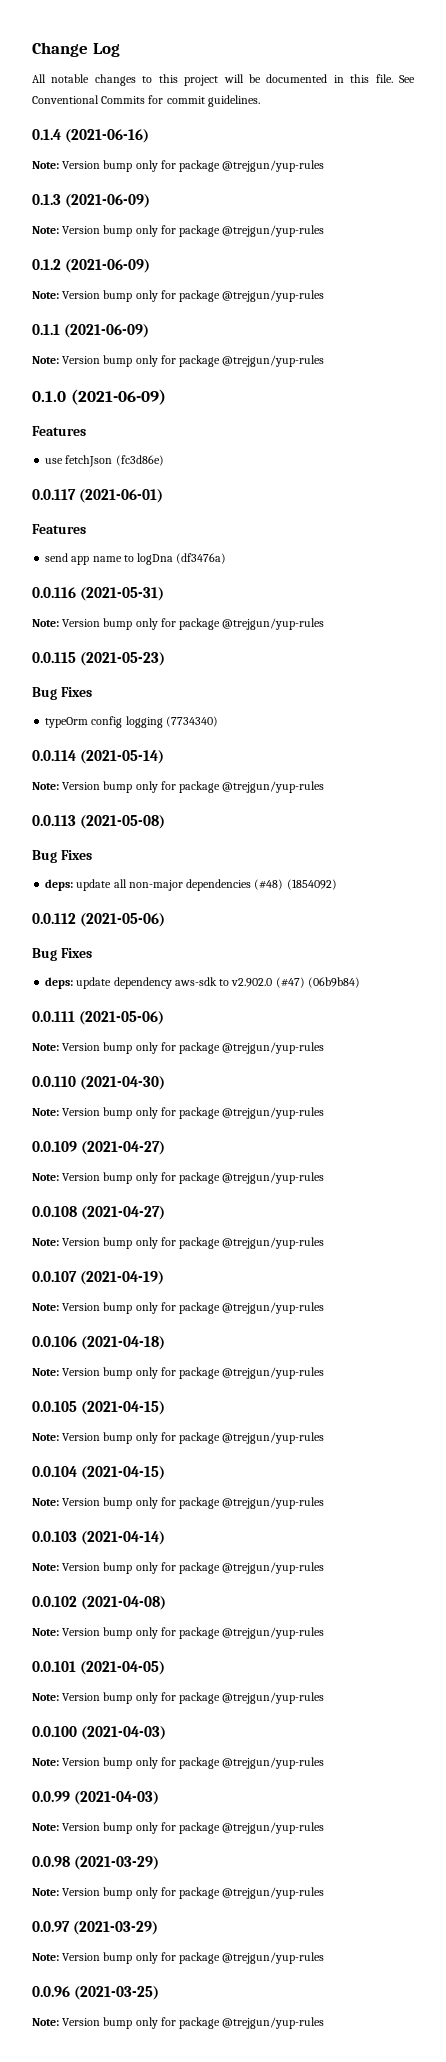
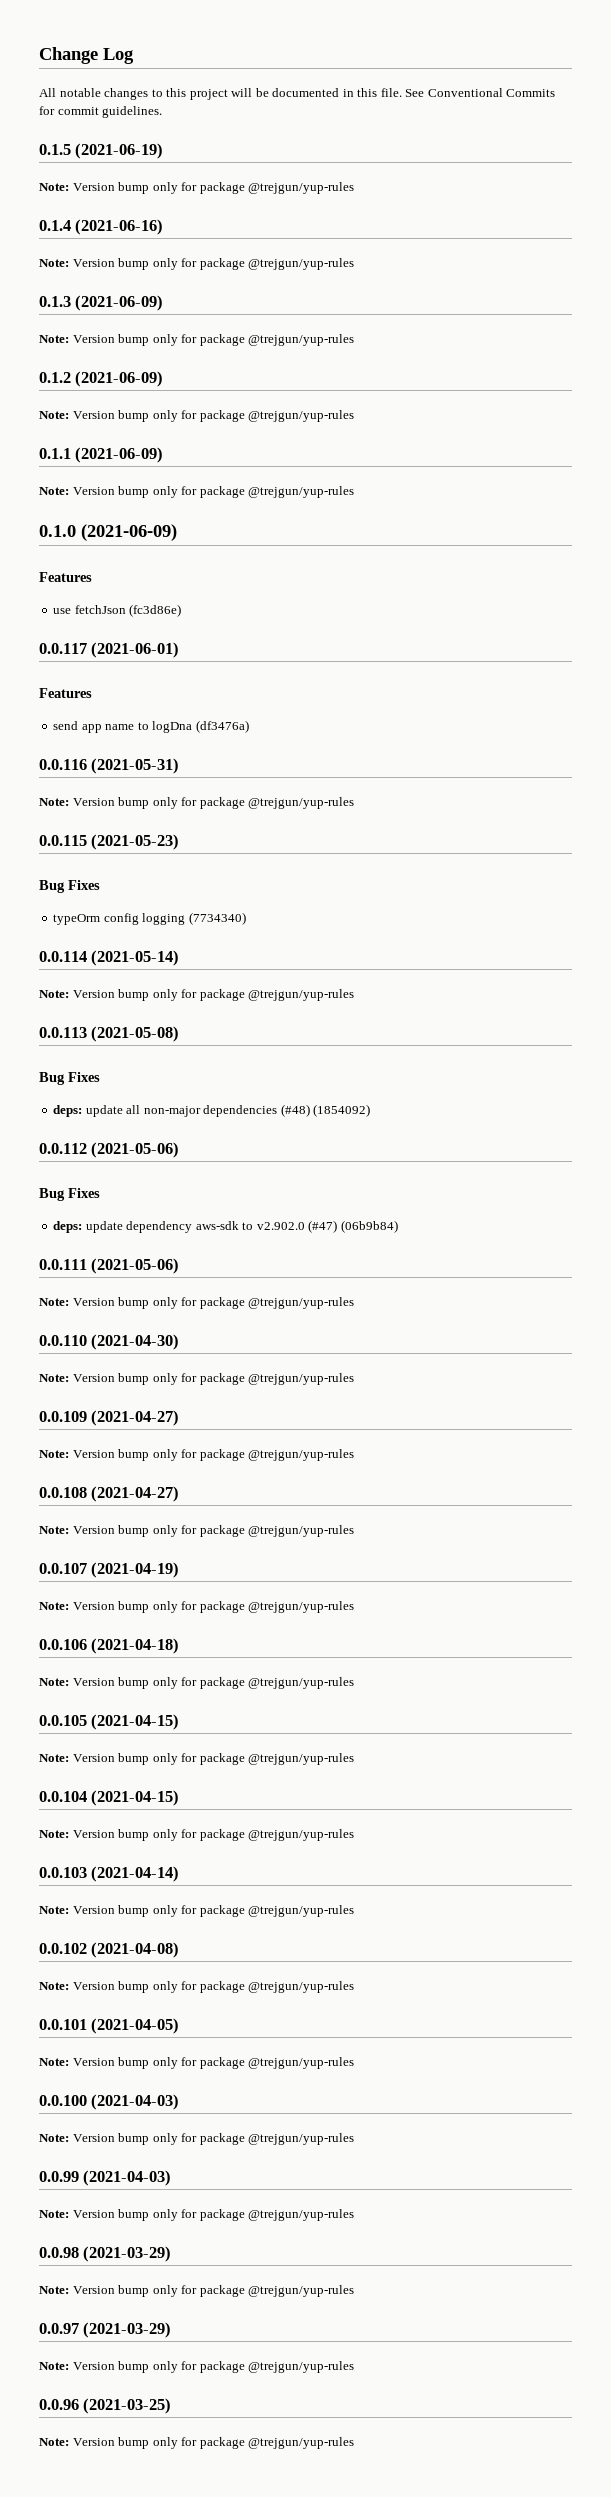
+ 0.1.5 (2021-06-19)
+ Note: Version bump only for package @trejgun/yup-rules

